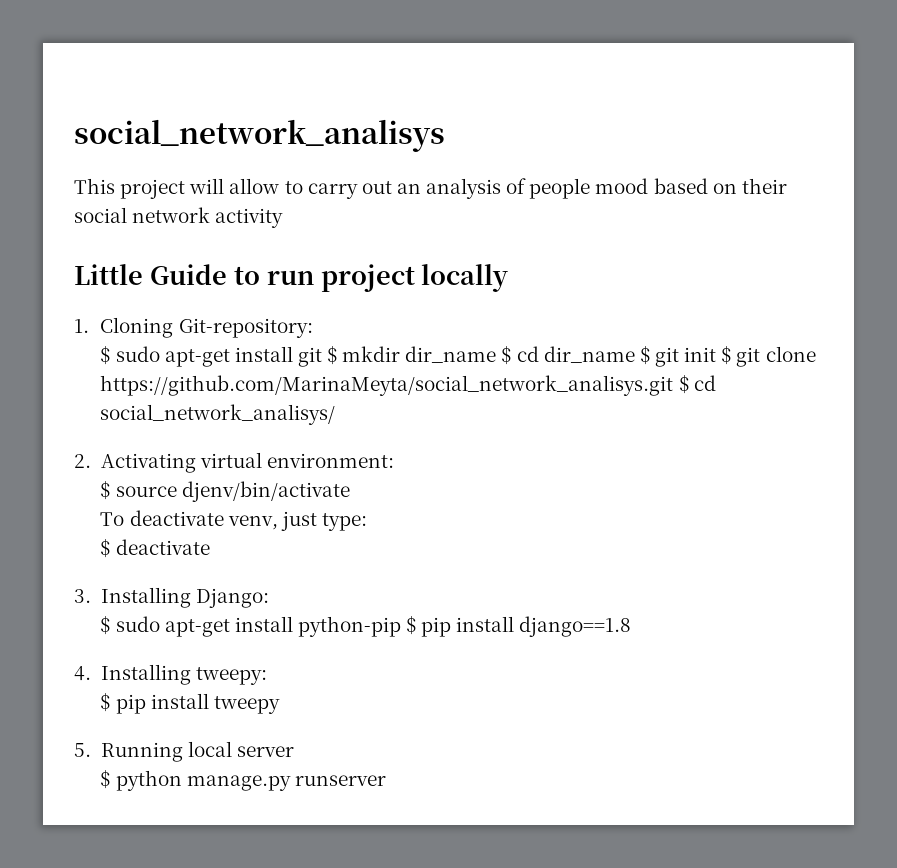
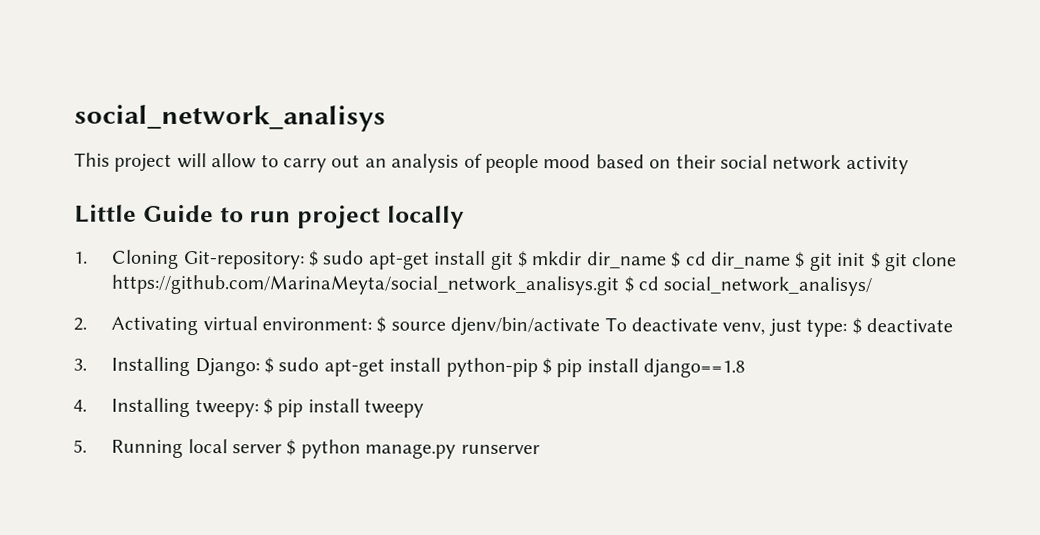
- 1. Cloning Git-repository:
- $ sudo apt-get install git $ mkdir dir_name $ cd dir_name $ git init $ git clone https://github.com/MarinaMeyta/social_network_analisys.git $ cd social_network_analisys/
+ 1. Cloning Git-repository: $ sudo apt-get install git $ mkdir dir_name $ cd dir_name $ git init $ git clone https://github.com/MarinaMeyta/social_network_analisys.git $ cd social_network_analisys/
- 2. Activating virtual environment:
- $ source djenv/bin/activate
- To deactivate venv, just type:
- $ deactivate
+ 2. Activating virtual environment: $ source djenv/bin/activate To deactivate venv, just type: $ deactivate
- 3. Installing Django:
- $ sudo apt-get install python-pip $ pip install django==1.8
+ 3. Installing Django: $ sudo apt-get install python-pip $ pip install django==1.8
- 4. Installing tweepy:
- $ pip install tweepy
+ 4. Installing tweepy: $ pip install tweepy
- 5. Running local server
- $ python manage.py runserver
+ 5. Running local server $ python manage.py runserver

